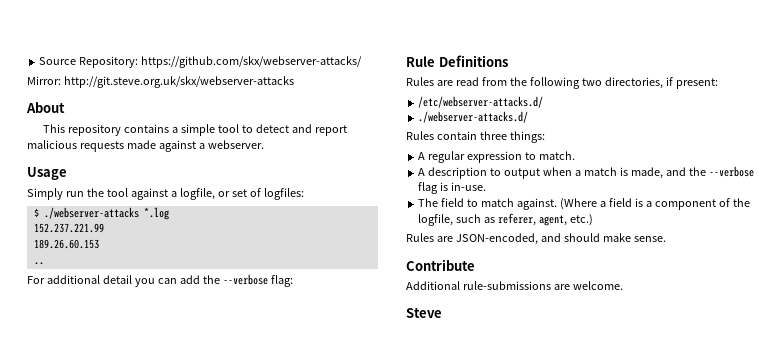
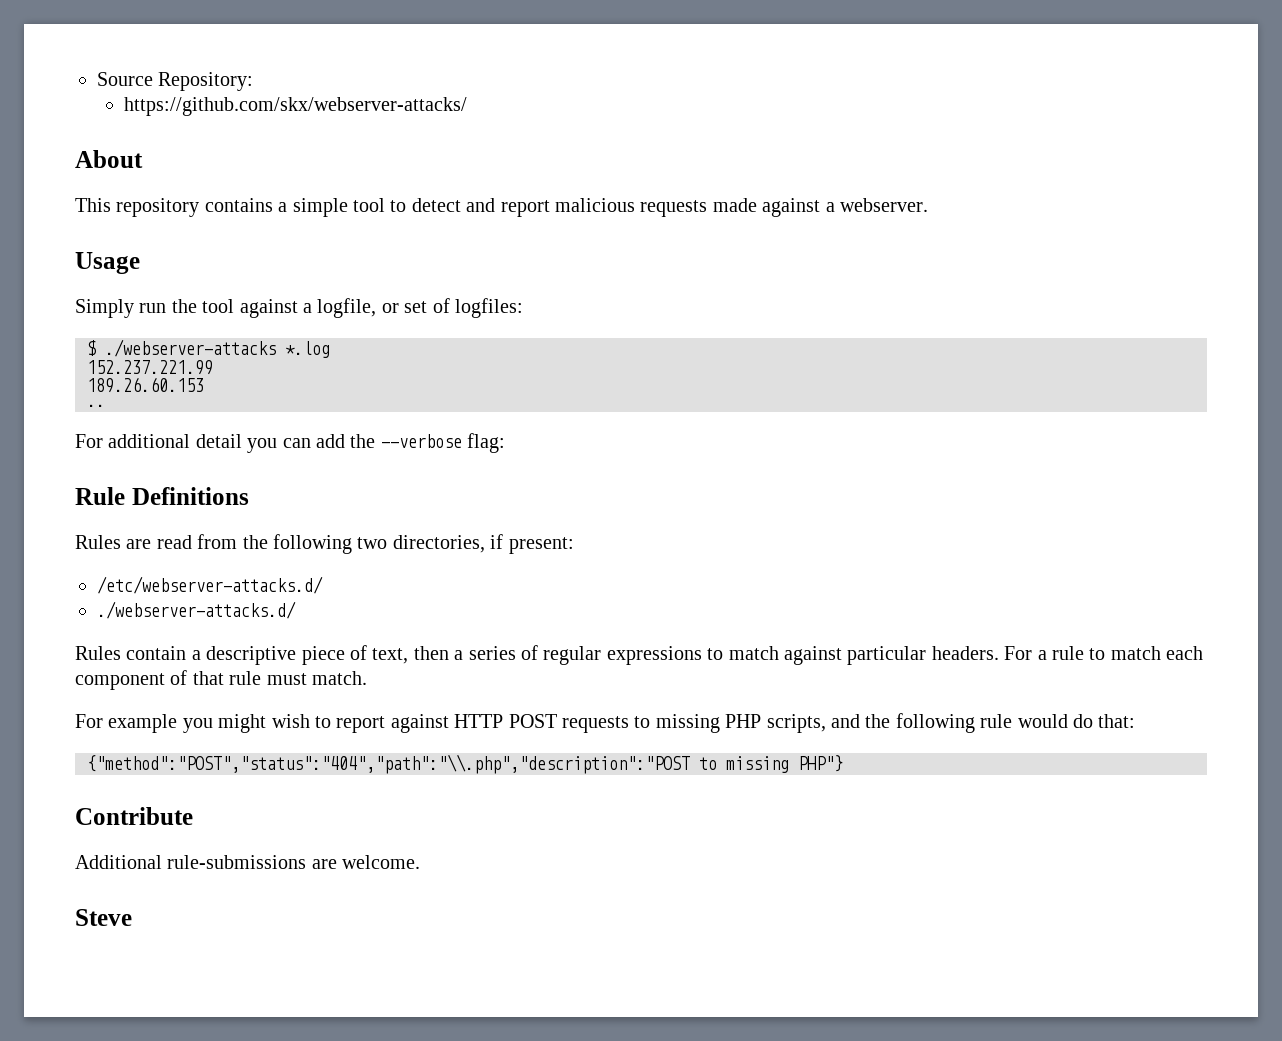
- Source Repository: https://github.com/skx/webserver-attacks/
+ Source Repository:
+ https://github.com/skx/webserver-attacks/
- Mirror: http://git.steve.org.uk/skx/webserver-attacks
- Rules contain three things:
- A regular expression to match.
- A description to output when a match is made, and the --verbose flag is in-use.
- The field to match against. (Where a field is a component of the logfile, such as referer, agent, etc.)
- Rules are JSON-encoded, and should make sense.
+ Rules contain a descriptive piece of text, then a series of regular expressions to match against particular headers. For a rule to match each component of that rule must match.
+ For example you might wish to report against HTTP POST requests to missing PHP scripts, and the following rule would do that:
+ {"method":"POST","status":"404","path":"\\.php","description":"POST to missing PHP"}

